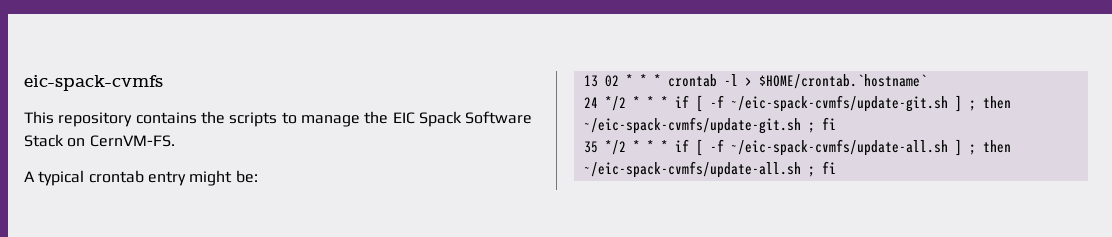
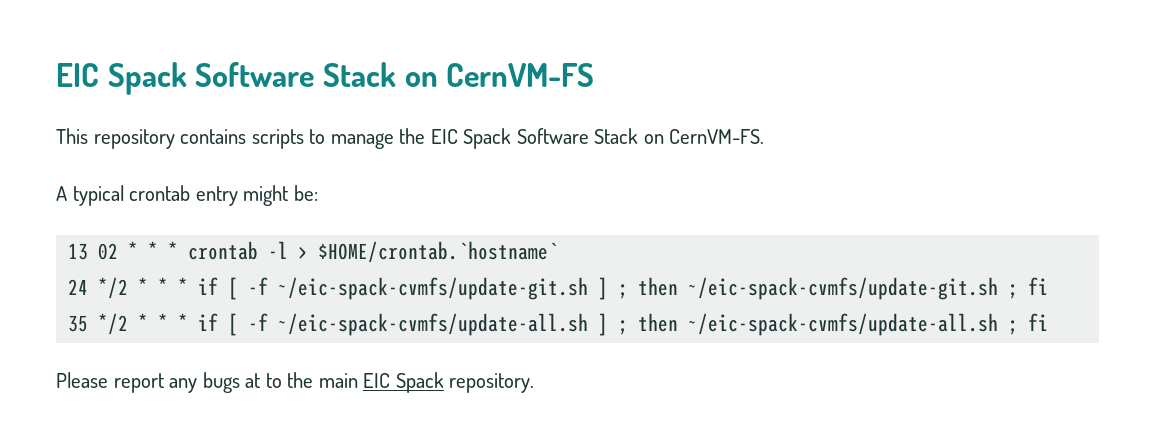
- eic-spack-cvmfs
+ EIC Spack Software Stack on CernVM-FS
- This repository contains the scripts to manage the EIC Spack Software Stack on CernVM-FS.
+ This repository contains scripts to manage the EIC Spack Software Stack on CernVM-FS.
+ Please report any bugs at to the main EIC Spack repository.

